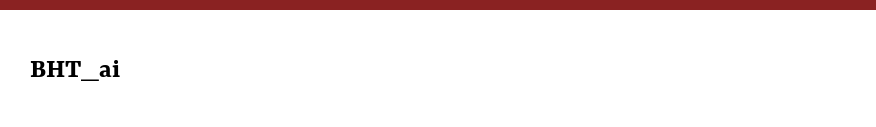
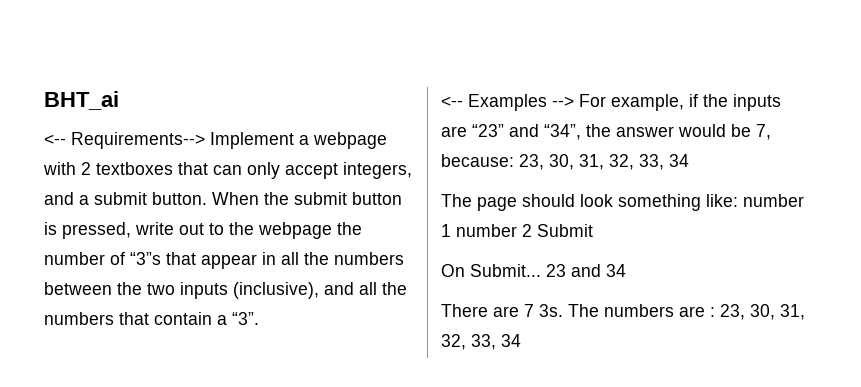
+ <-- Requirements--> Implement a webpage with 2 textboxes that can only accept integers, and a submit button. When the submit button is pressed, write out to the webpage the number of “3”s that appear in all the numbers between the two inputs (inclusive), and all the numbers that contain a “3”.
+ <-- Examples --> For example, if the inputs are “23” and “34”, the answer would be 7, because: 23, 30, 31, 32, 33, 34
+ The page should look something like: number 1 number 2 Submit
+ On Submit... 23 and 34
+ There are 7 3s. The numbers are : 23, 30, 31, 32, 33, 34

